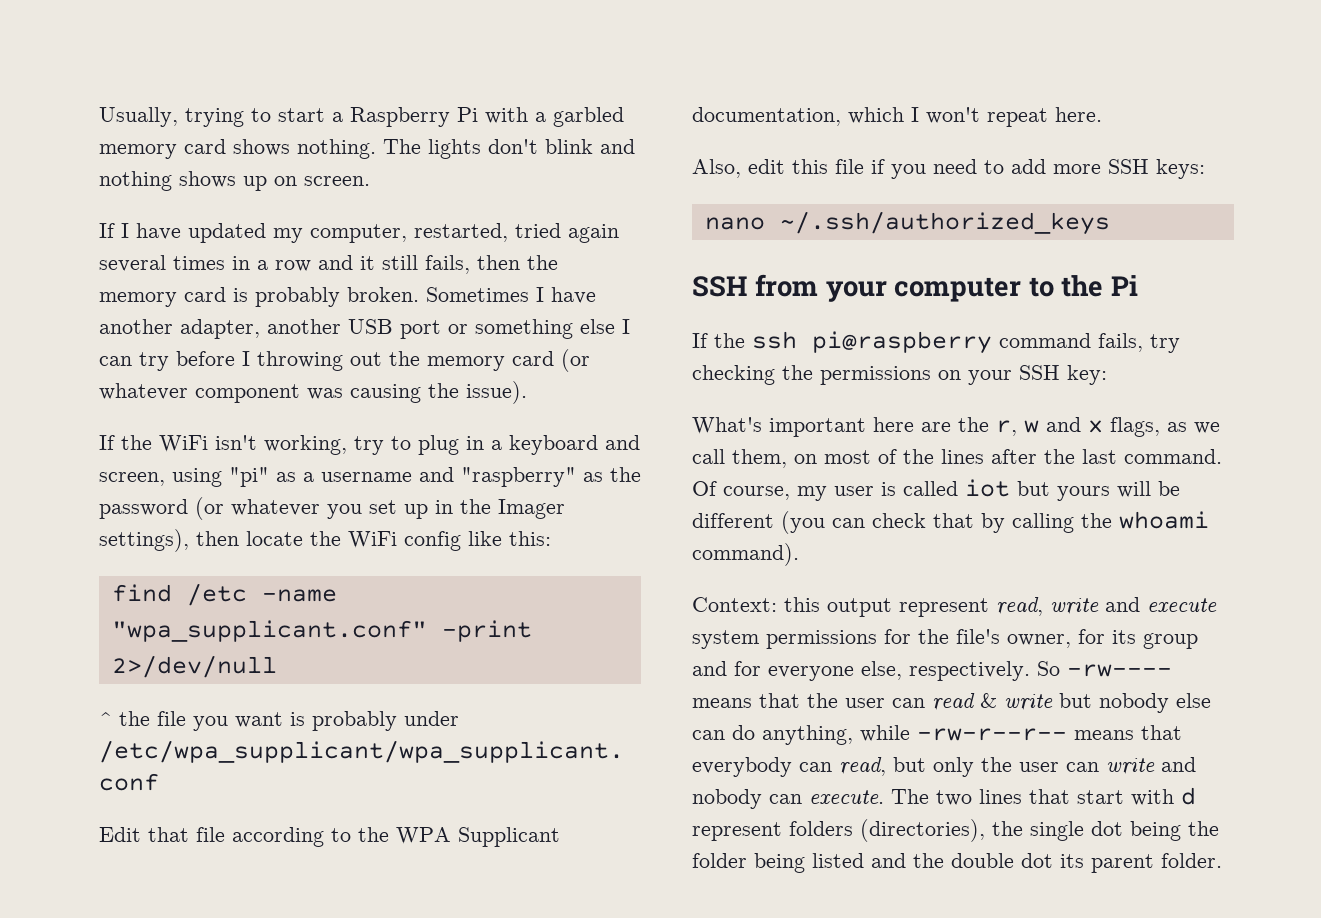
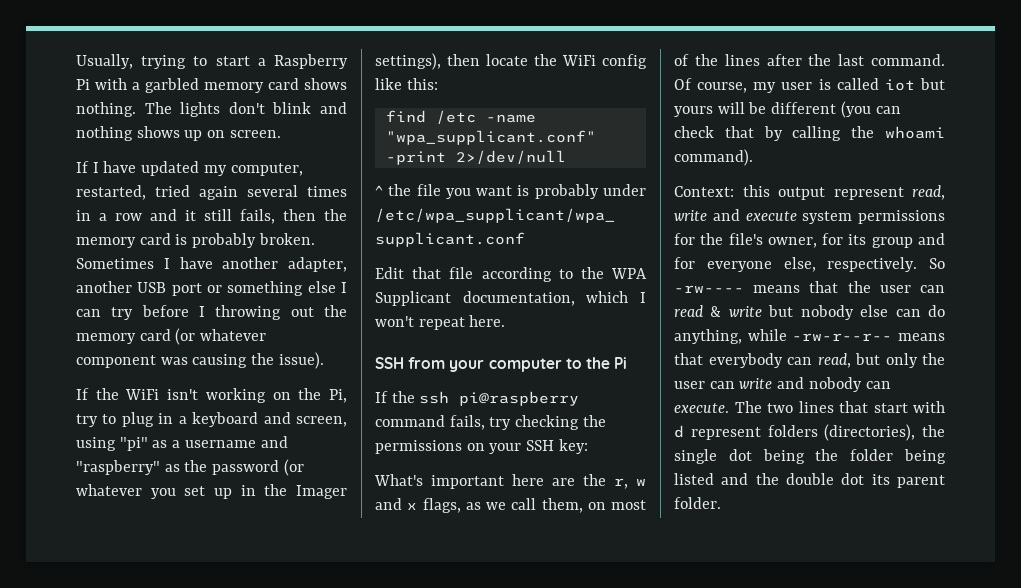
- If the WiFi isn't working, try to plug in a keyboard and screen, using "pi" as a username and "raspberry" as the password (or whatever you set up in the Imager settings), then locate the WiFi config like this:
+ If the WiFi isn't working on the Pi, try to plug in a keyboard and screen, using "pi" as a username and "raspberry" as the password (or whatever you set up in the Imager settings), then locate the WiFi config like this:
- Also, edit this file if you need to add more SSH keys:
- nano ~/.ssh/authorized_keys

